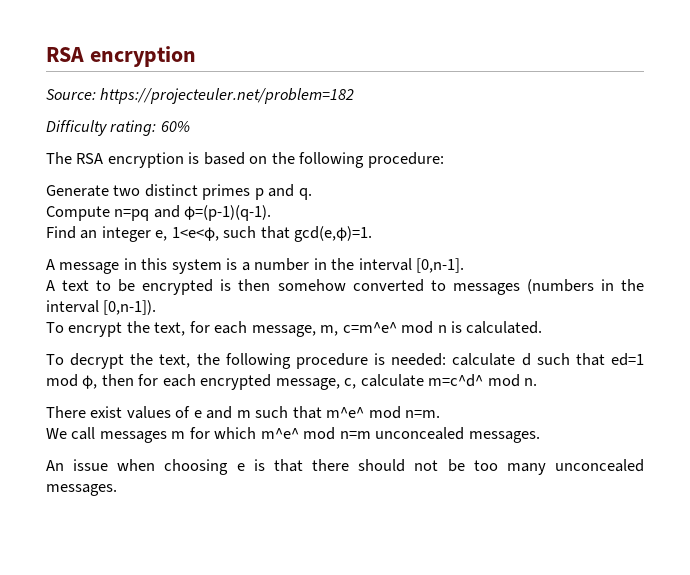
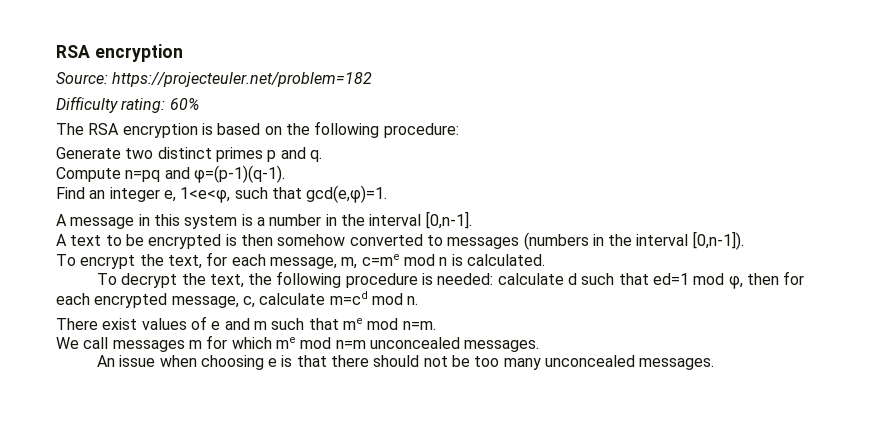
- To encrypt the text, for each message, m, c=m^e^ mod n is calculated.
+ To encrypt the text, for each message, m, c=me mod n is calculated.
- To decrypt the text, the following procedure is needed: calculate d such that ed=1 mod φ, then for each encrypted message, c, calculate m=c^d^ mod n.
+ To decrypt the text, the following procedure is needed: calculate d such that ed=1 mod φ, then for each encrypted message, c, calculate m=cd mod n.
- There exist values of e and m such that m^e^ mod n=m.
+ There exist values of e and m such that me mod n=m.
- We call messages m for which m^e^ mod n=m unconcealed messages.
+ We call messages m for which me mod n=m unconcealed messages.

